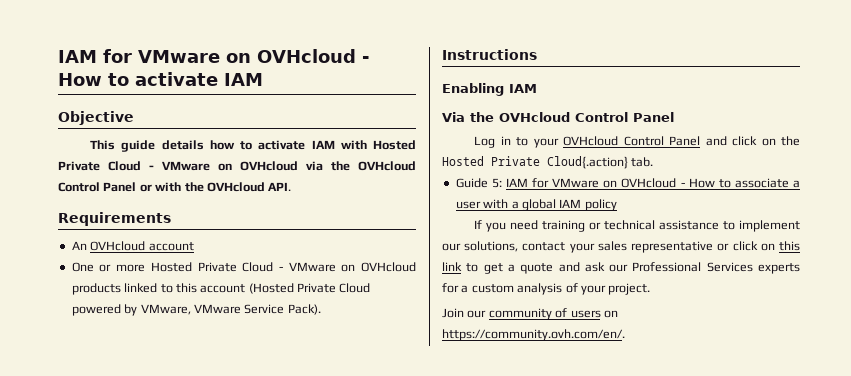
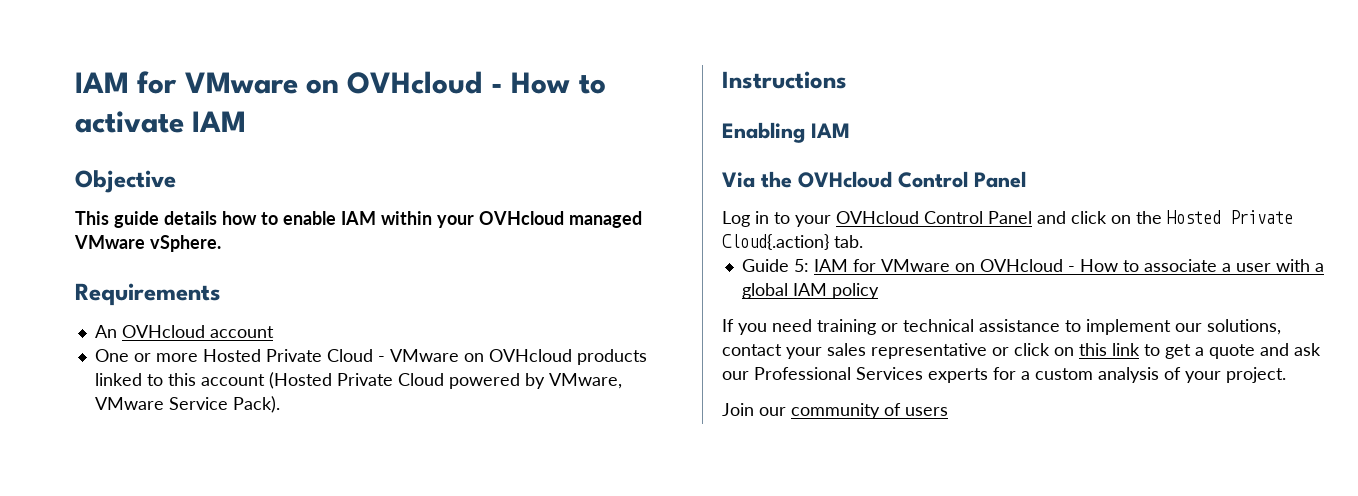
- This guide details how to activate IAM with Hosted Private Cloud - VMware on OVHcloud via the OVHcloud Control Panel or with the OVHcloud API.
+ This guide details how to enable IAM within your OVHcloud managed VMware vSphere.
- Join our community of users on https://community.ovh.com/en/.
+ Join our community of users

